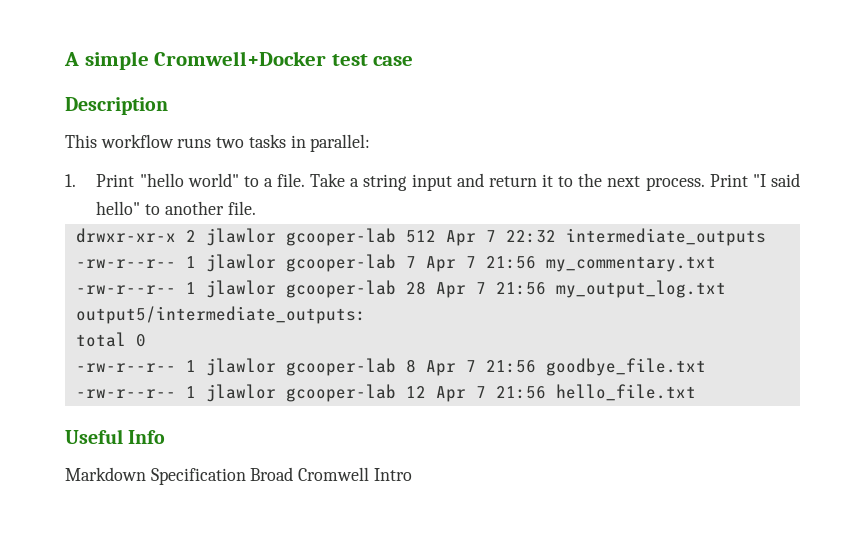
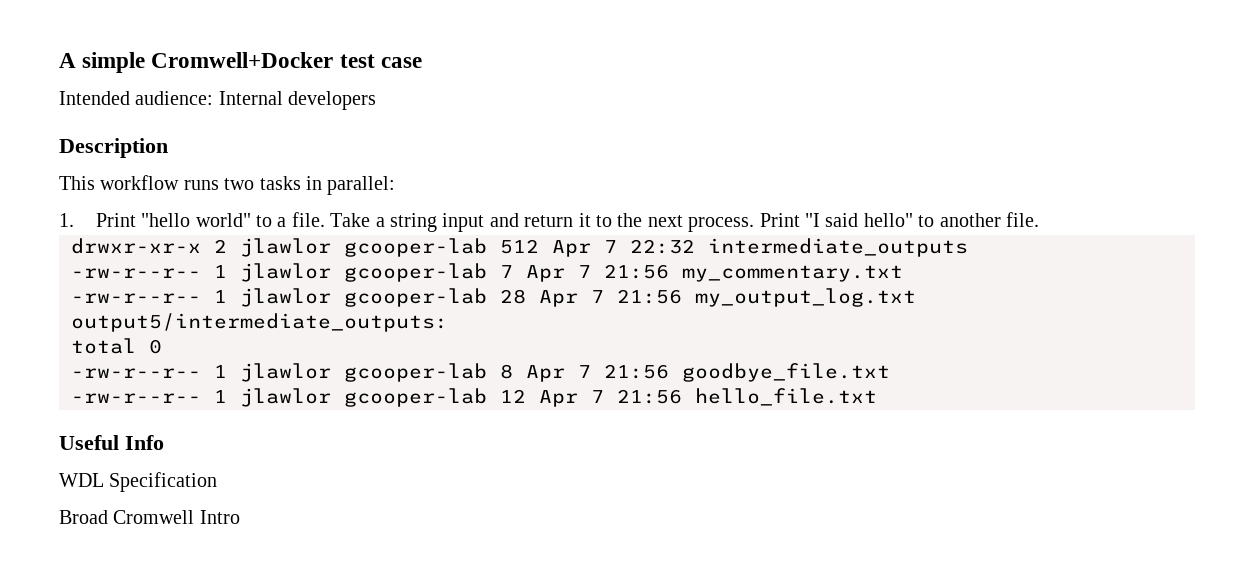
+ Intended audience: Internal developers
- Markdown Specification Broad Cromwell Intro
+ WDL Specification
+ Broad Cromwell Intro

